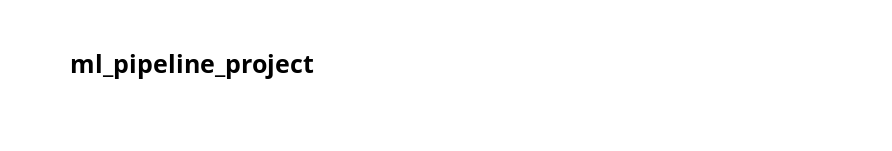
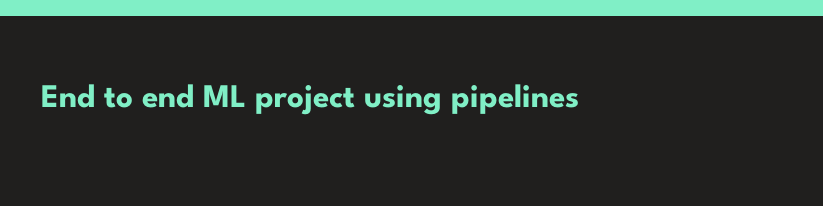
- ml_pipeline_project
+ End to end ML project using pipelines

